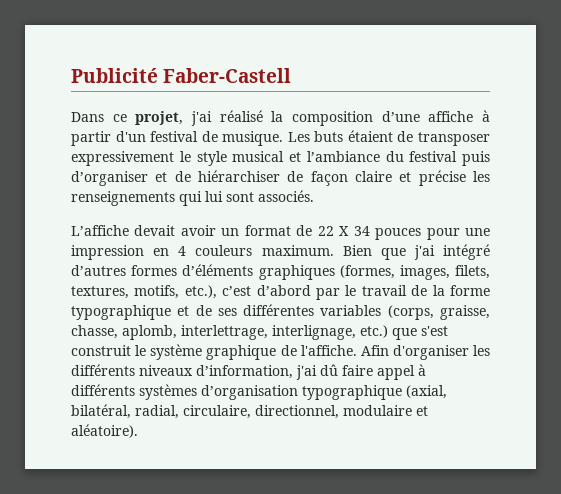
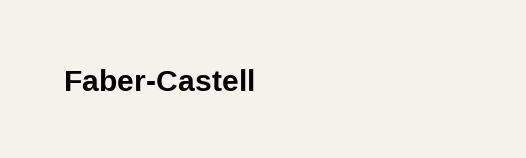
- Publicité Faber-Castell
+ Faber-Castell
- Dans ce projet, j'ai réalisé la composition d’une affiche à partir d'un festival de musique. Les buts étaient de transposer expressivement le style musical et l’ambiance du festival puis d’organiser et de hiérarchiser de façon claire et précise les renseignements qui lui sont associés.
- L’affiche devait avoir un format de 22 X 34 pouces pour une impression en 4 couleurs maximum. Bien que j'ai intégré d’autres formes d’éléments graphiques (formes, images, filets, textures, motifs, etc.), c’est d’abord par le travail de la forme typographique et de ses différentes variables (corps, graisse, chasse, aplomb, interlettrage, interlignage, etc.) que s'est construit le système graphique de l'affiche. Afin d'organiser les différents niveaux d’information, j'ai dû faire appel à différents systèmes d’organisation typographique (axial, bilatéral, radial, circulaire, directionnel, modulaire et aléatoire).

